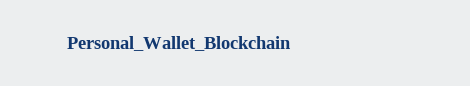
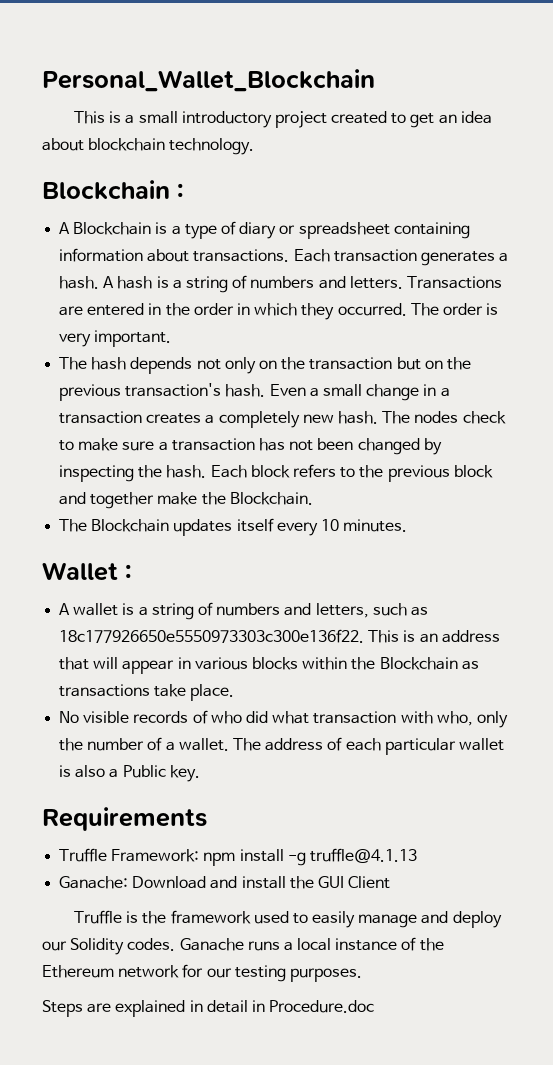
+ This is a small introductory project created to get an idea about blockchain technology.
+ Blockchain :
+ A Blockchain is a type of diary or spreadsheet containing information about transactions. Each transaction generates a hash. A hash is a string of numbers and letters. Transactions are entered in the order in which they occurred. The order is very important.
+ The hash depends not only on the transaction but on the previous transaction's hash. Even a small change in a transaction creates a completely new hash. The nodes check to make sure a transaction has not been changed by inspecting the hash. Each block refers to the previous block and together make the Blockchain.
+ The Blockchain updates itself every 10 minutes.
+ Wallet :
+ A wallet is a string of numbers and letters, such as 18c177926650e5550973303c300e136f22. This is an address that will appear in various blocks within the Blockchain as transactions take place.
+ No visible records of who did what transaction with who, only the number of a wallet. The address of each particular wallet is also a Public key.
+ Requirements
+ Truffle Framework: npm install -g truffle@4.1.13
+ Ganache: Download and install the GUI Client
+ Truffle is the framework used to easily manage and deploy our Solidity codes. Ganache runs a local instance of the Ethereum network for our testing purposes.
+ Steps are explained in detail in Procedure.doc

